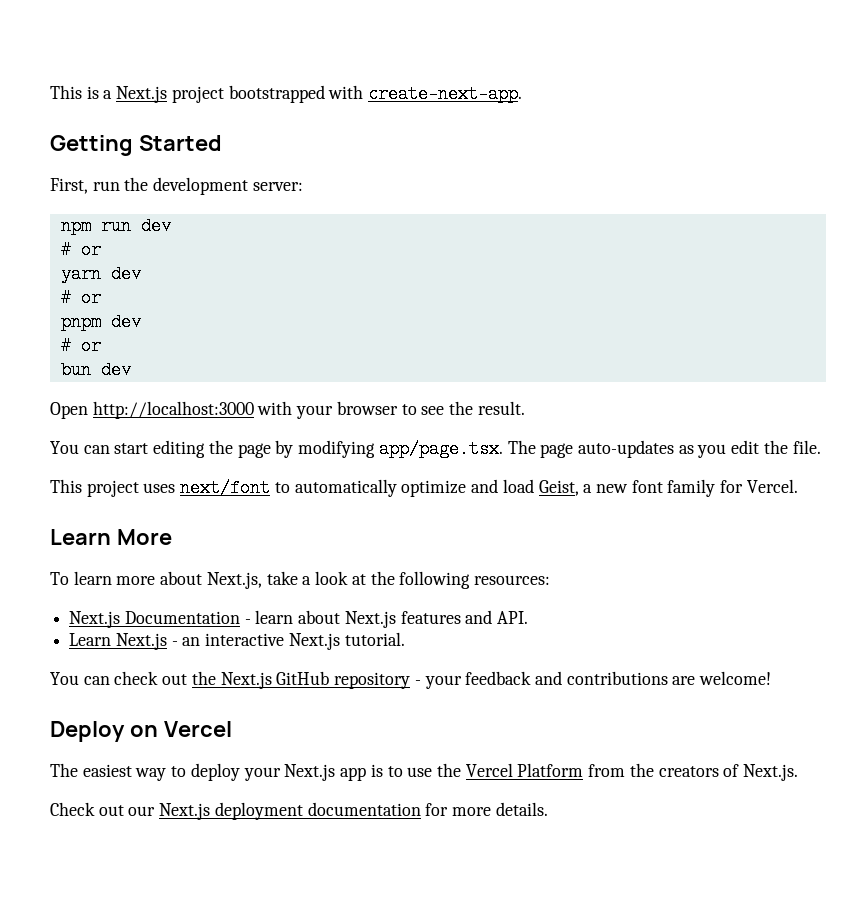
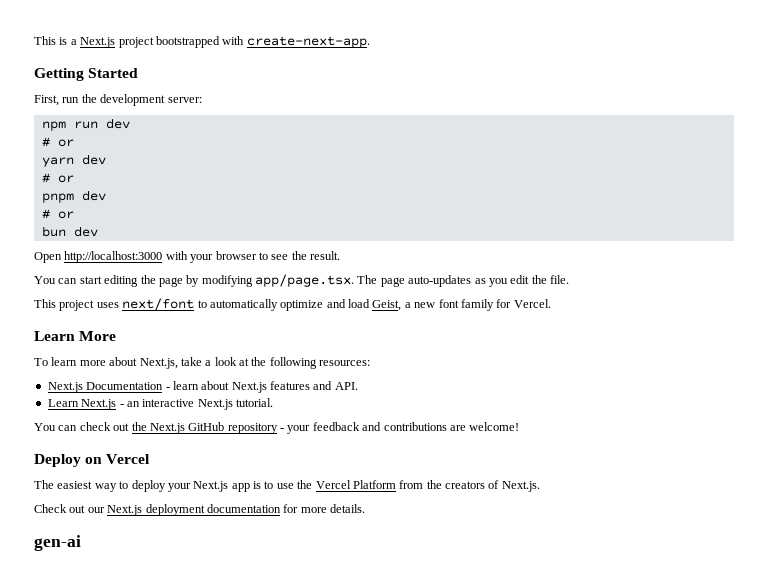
+ gen-ai

